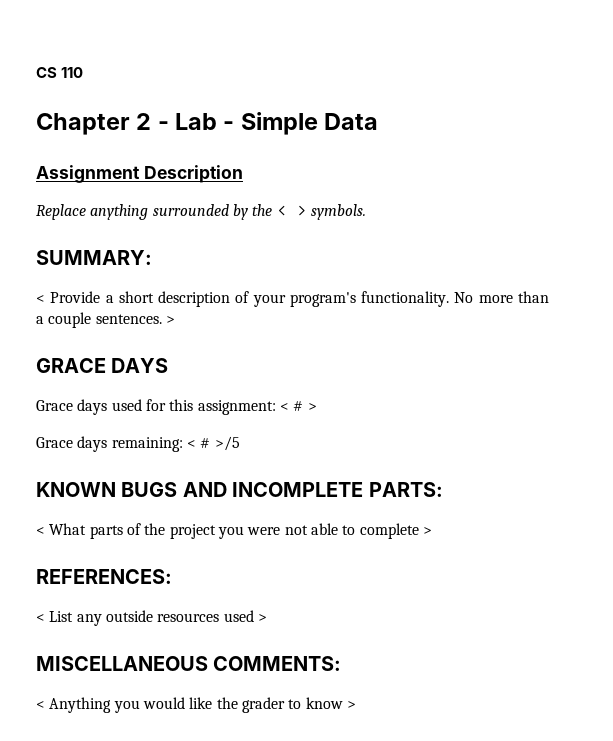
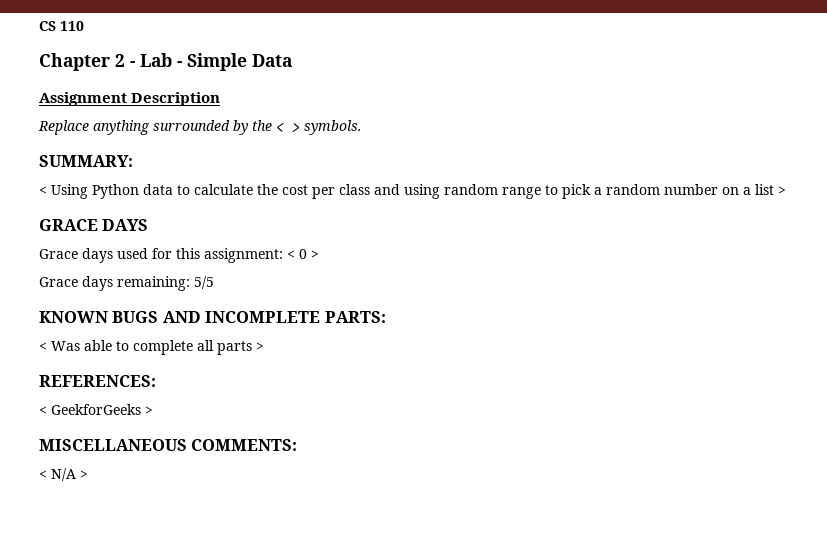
- < Provide a short description of your program's functionality. No more than a couple sentences. >
+ < Using Python data to calculate the cost per class and using random range to pick a random number on a list >
- Grace days used for this assignment: < # >
+ Grace days used for this assignment: < 0 >
- Grace days remaining: < # >/5
+ Grace days remaining: 5/5
- < What parts of the project you were not able to complete >
+ < Was able to complete all parts >
- < List any outside resources used >
+ < GeekforGeeks >
- < Anything you would like the grader to know >
+ < N/A >

